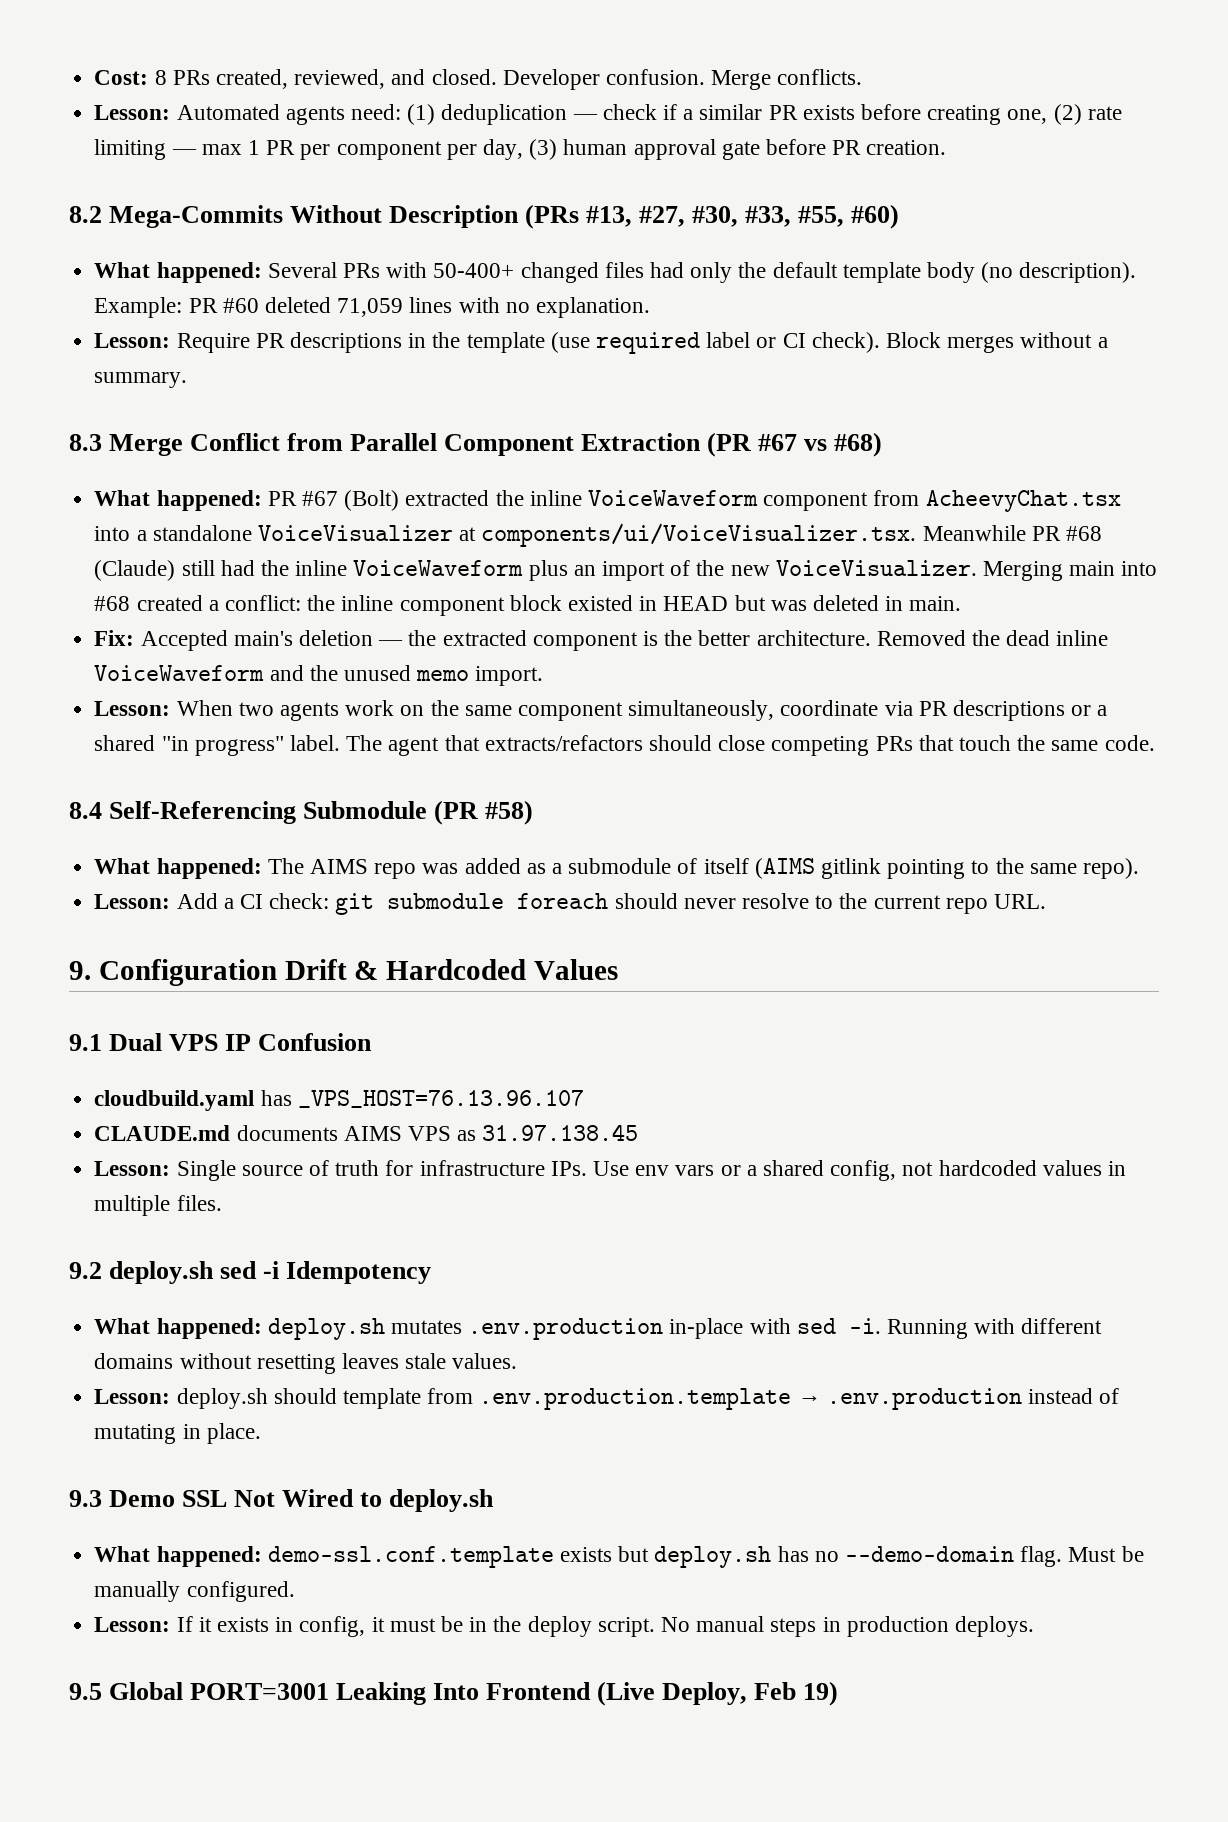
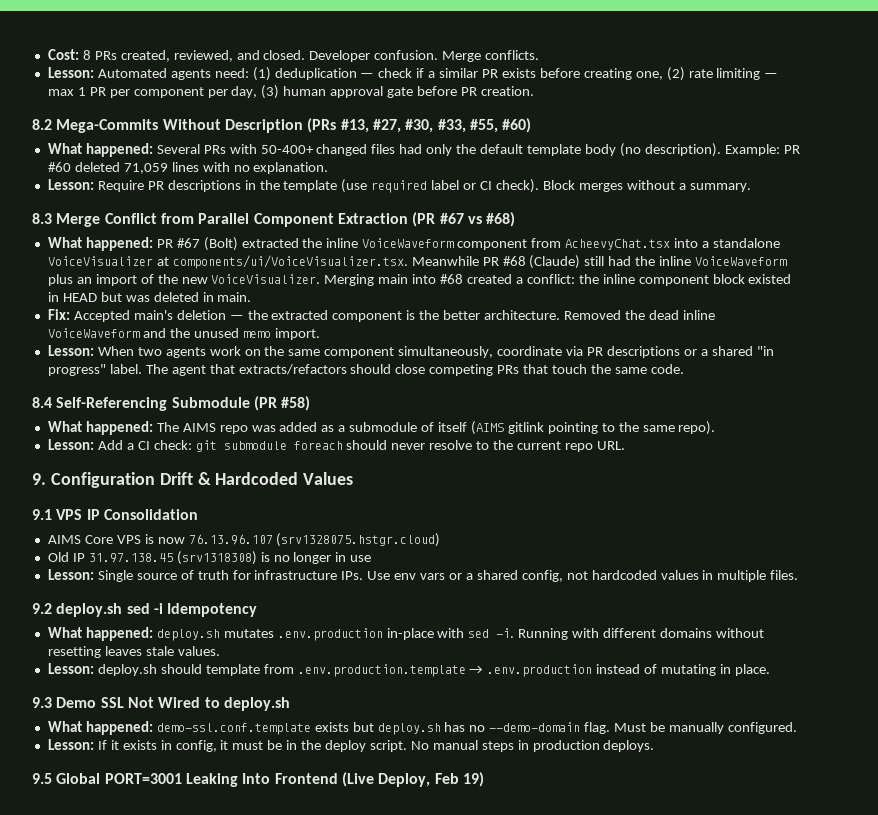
- 9.1 Dual VPS IP Confusion
- cloudbuild.yaml has _VPS_HOST=76.13.96.107
- CLAUDE.md documents AIMS VPS as 31.97.138.45
+ 9.1 VPS IP Consolidation
+ AIMS Core VPS is now 76.13.96.107 (srv1328075.hstgr.cloud)
+ Old IP 31.97.138.45 (srv1318308) is no longer in use

